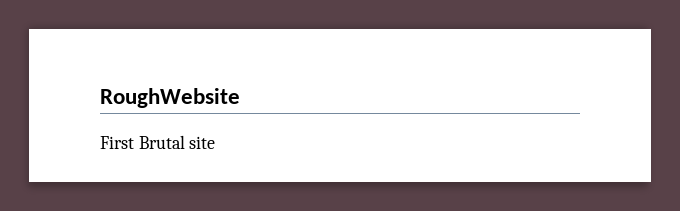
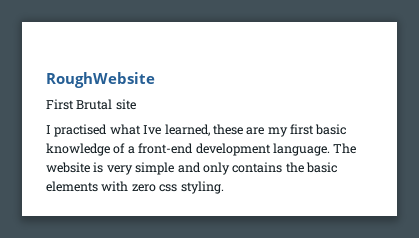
+ I practised what Ive learned, these are my first basic knowledge of a front-end development language. The website is very simple and only contains the basic elements with zero css styling.

